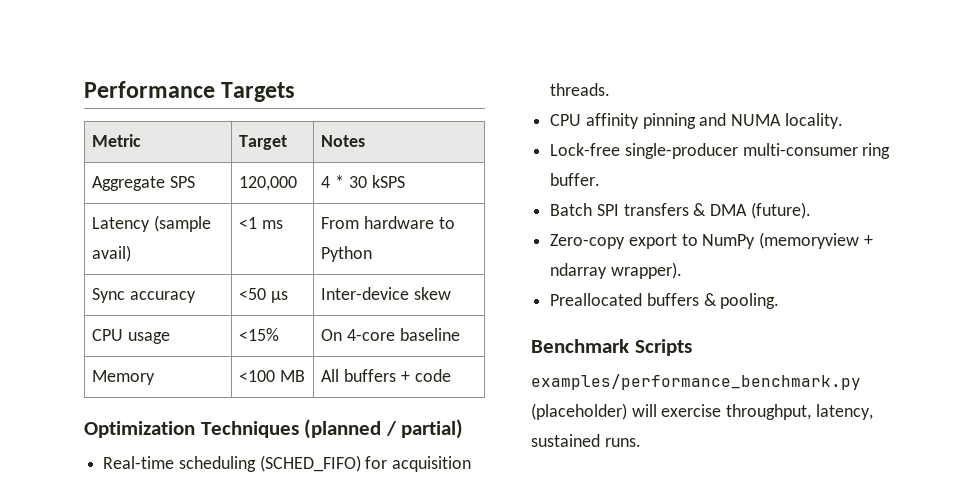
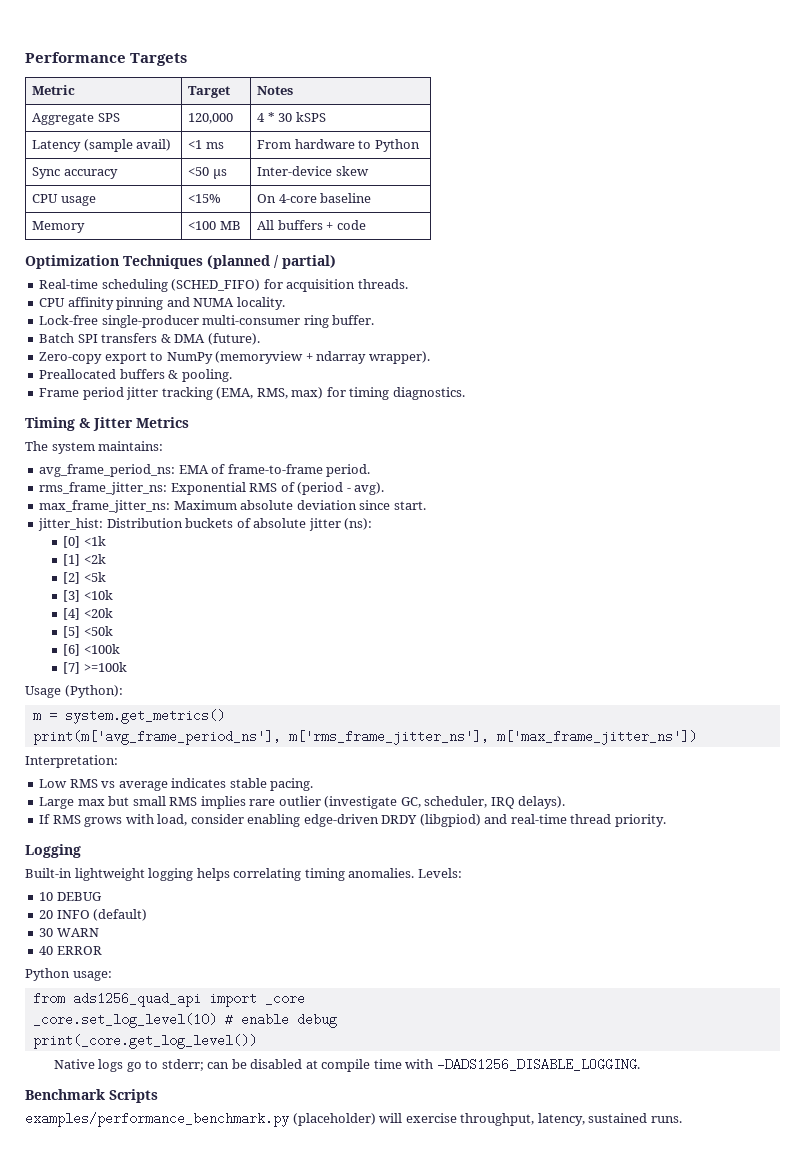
+ Frame period jitter tracking (EMA, RMS, max) for timing diagnostics.
+ Timing & Jitter Metrics
+ The system maintains:
+ avg_frame_period_ns: EMA of frame-to-frame period.
+ rms_frame_jitter_ns: Exponential RMS of (period - avg).
+ max_frame_jitter_ns: Maximum absolute deviation since start.
+ jitter_hist: Distribution buckets of absolute jitter (ns):
+ [0] <1k
+ [1] <2k
+ [2] <5k
+ [3] <10k
+ [4] <20k
+ [5] <50k
+ [6] <100k
+ [7] >=100k
+ Usage (Python):
+ m = system.get_metrics()
+ print(m['avg_frame_period_ns'], m['rms_frame_jitter_ns'], m['max_frame_jitter_ns'])
+ Interpretation:
+ Low RMS vs average indicates stable pacing.
+ Large max but small RMS implies rare outlier (investigate GC, scheduler, IRQ delays).
+ If RMS grows with load, consider enabling edge-driven DRDY (libgpiod) and real-time thread priority.
+ Logging
+ Built-in lightweight logging helps correlating timing anomalies. Levels:
+ 10 DEBUG
+ 20 INFO (default)
+ 30 WARN
+ 40 ERROR
+ Python usage:
+ from ads1256_quad_api import _core
+ _core.set_log_level(10) # enable debug
+ print(_core.get_log_level())
+ Native logs go to stderr; can be disabled at compile time with -DADS1256_DISABLE_LOGGING.

